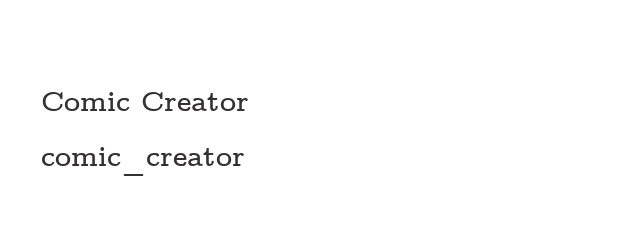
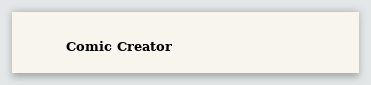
- comic_creator

